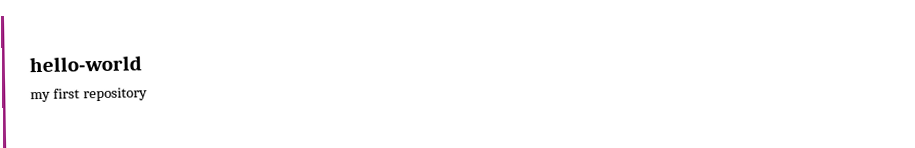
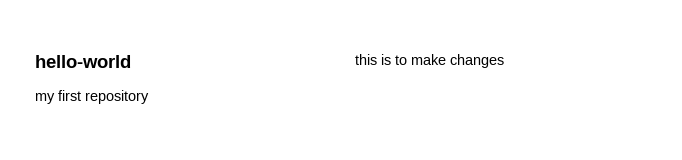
+ this is to make changes

